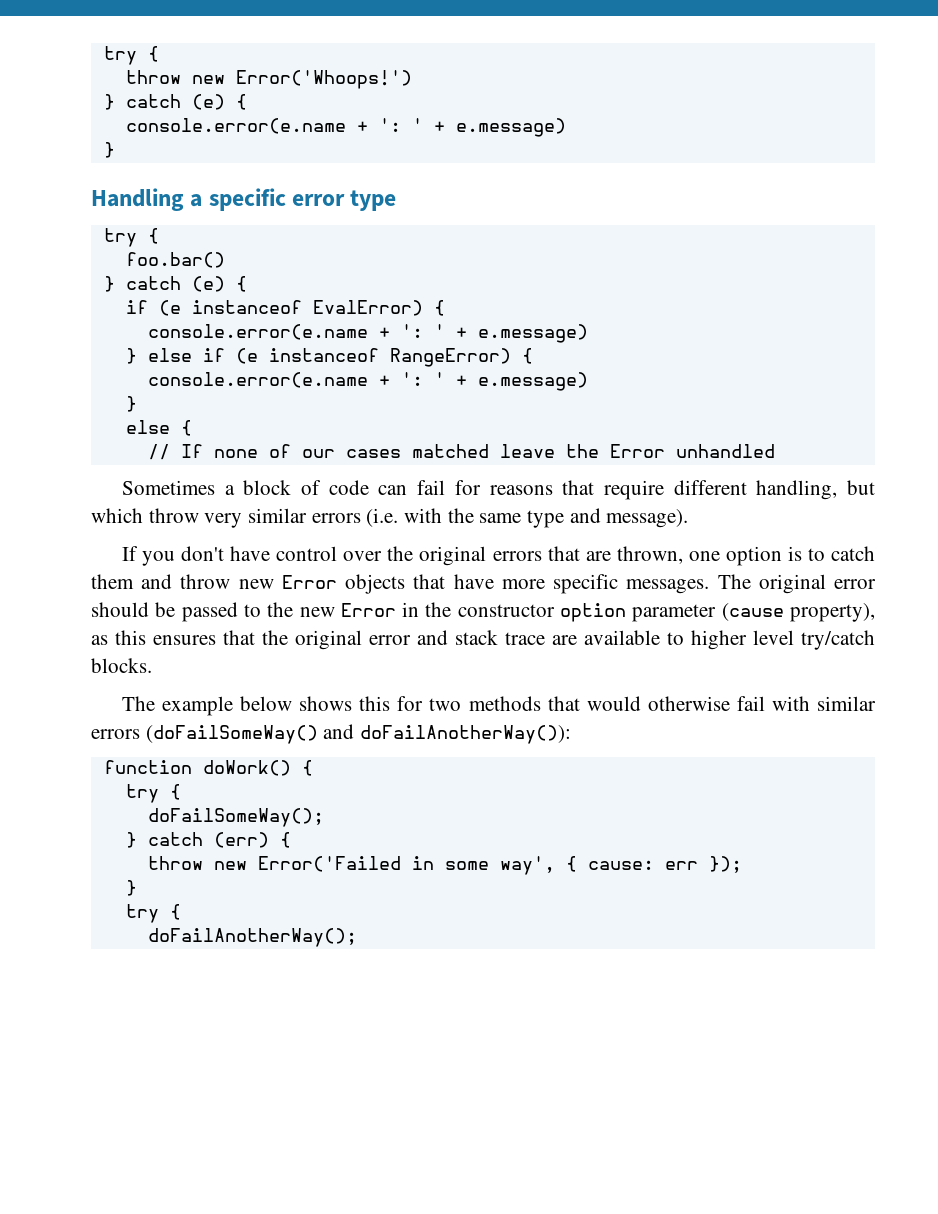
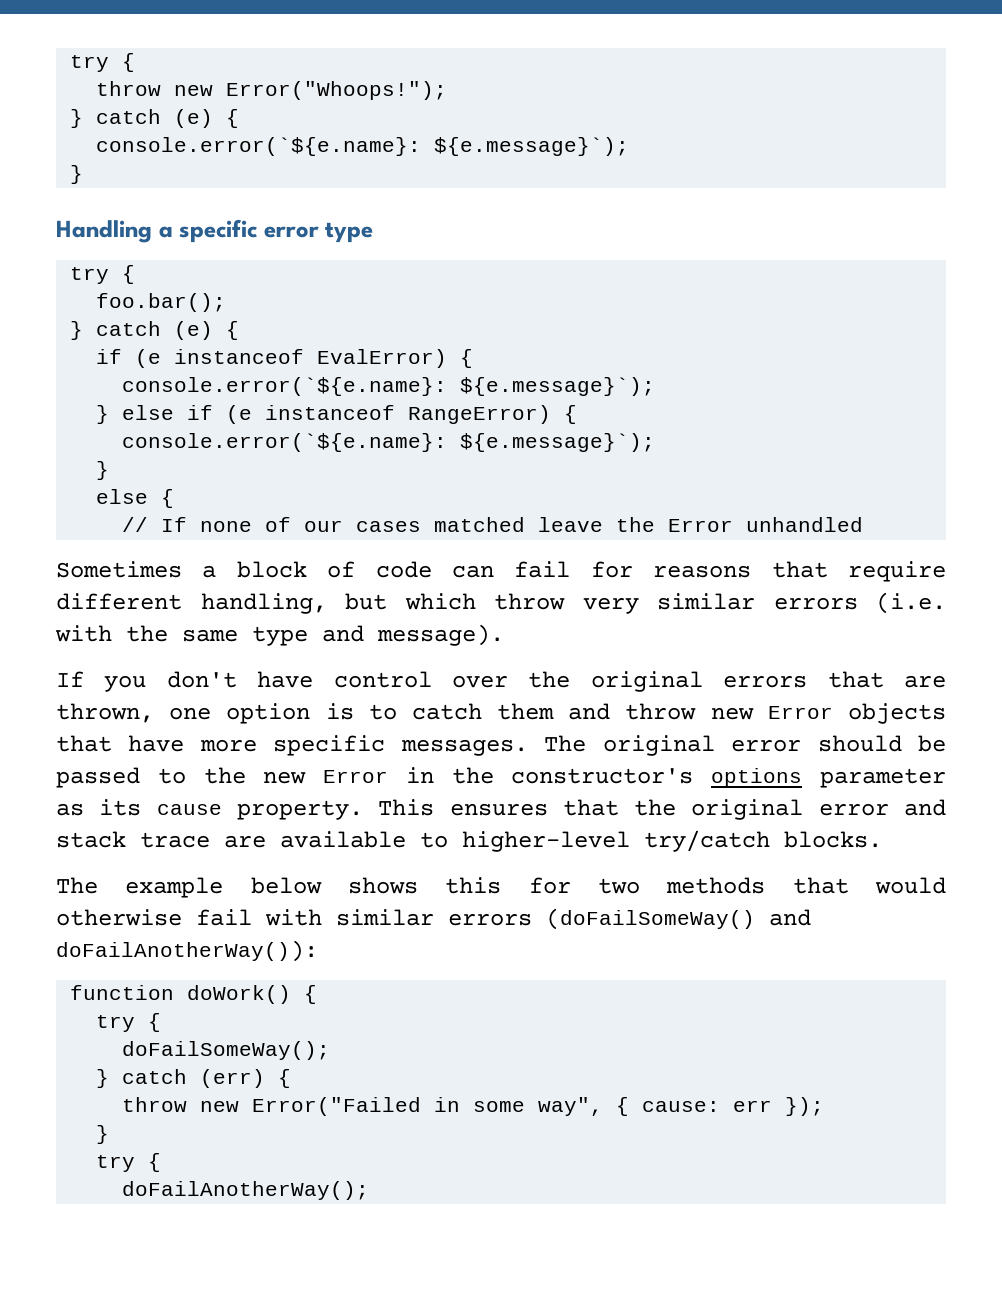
- throw new Error('Whoops!')
+ throw new Error("Whoops!");
  } catch (e) {
- console.error(e.name + ': ' + e.message)
+ console.error(`${e.name}: ${e.message}`);
- foo.bar()
+ foo.bar();
  if (e instanceof EvalError) {
- console.error(e.name + ': ' + e.message)
+ console.error(`${e.name}: ${e.message}`);
  } else if (e instanceof RangeError) {
- console.error(e.name + ': ' + e.message)
+ console.error(`${e.name}: ${e.message}`);
- The original error should be passed to the new Error in the constructor option parameter (cause property), as this ensures that the original error and stack trace are available to higher level try/catch blocks.
+ The original error should be passed to the new Error in the constructor's options parameter as its cause property. This ensures that the original error and stack trace are available to higher-level try/catch blocks.
- throw new Error('Failed in some way', { cause: err });
+ throw new Error("Failed in some way", { cause: err });

